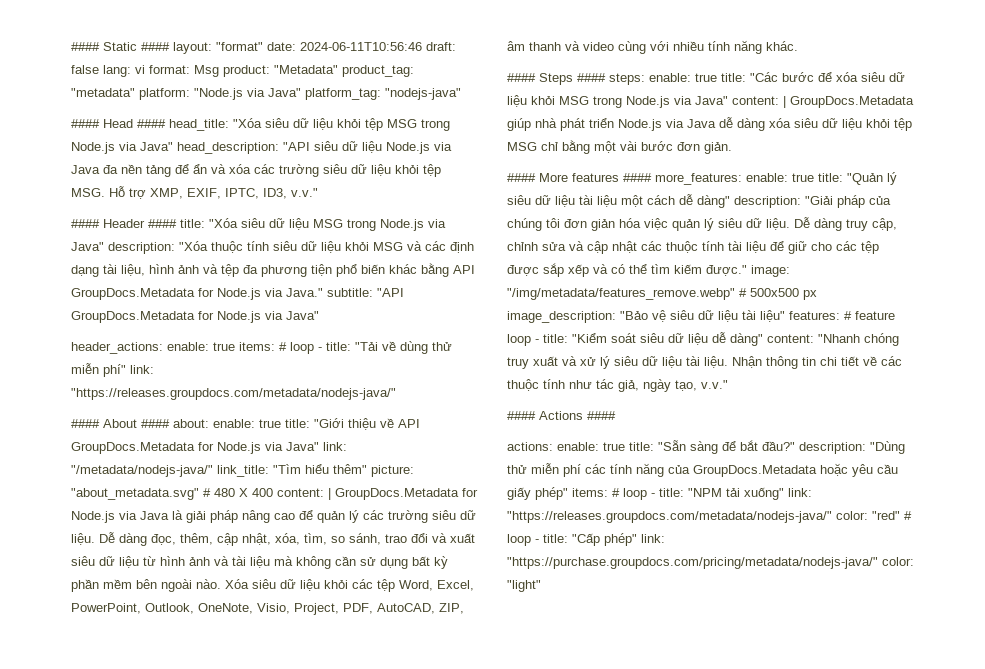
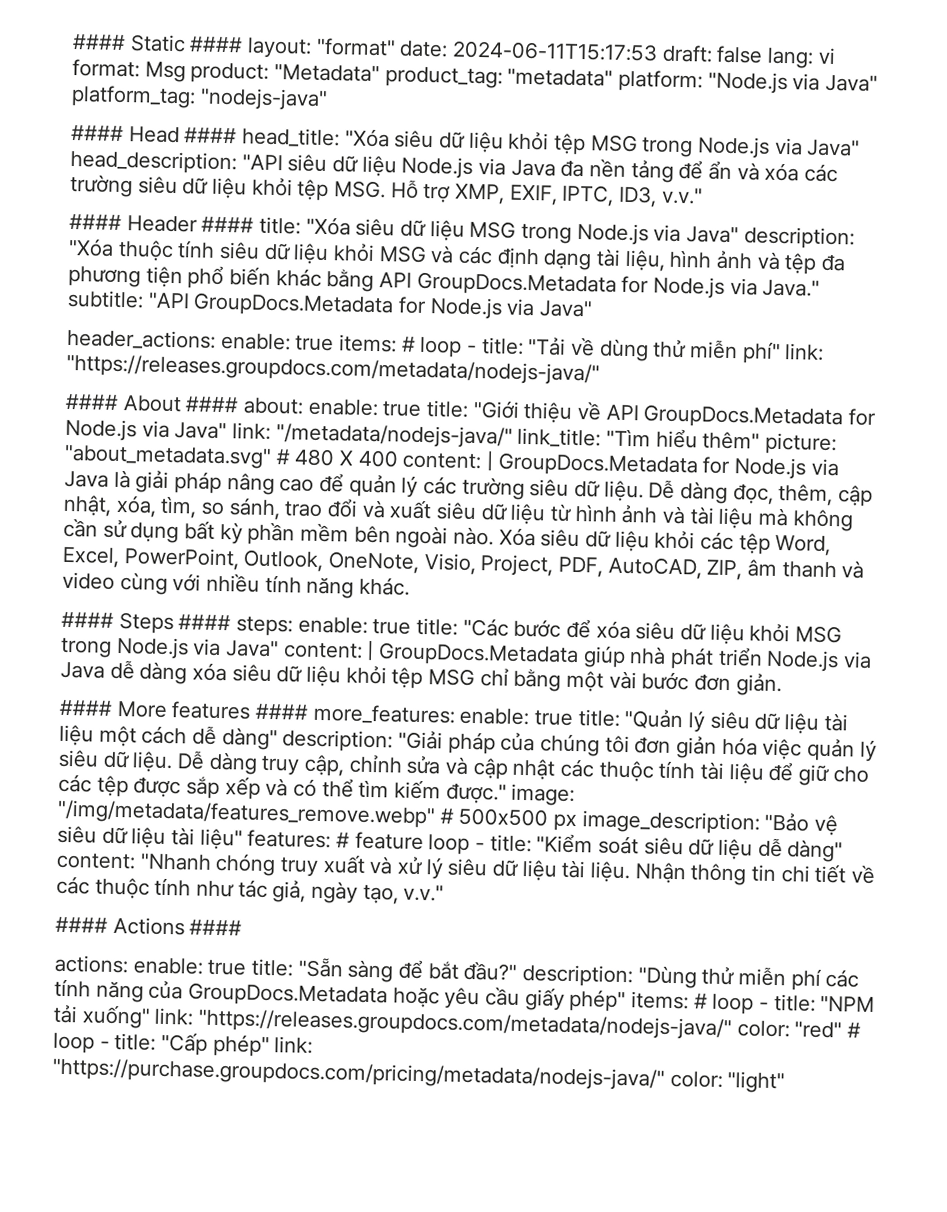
- #### Static #### layout: "format" date: 2024-06-11T10:56:46 draft: false lang: vi format: Msg product: "Metadata" product_tag: "metadata" platform: "Node.js via Java" platform_tag: "nodejs-java"
+ #### Static #### layout: "format" date: 2024-06-11T15:17:53 draft: false lang: vi format: Msg product: "Metadata" product_tag: "metadata" platform: "Node.js via Java" platform_tag: "nodejs-java"

